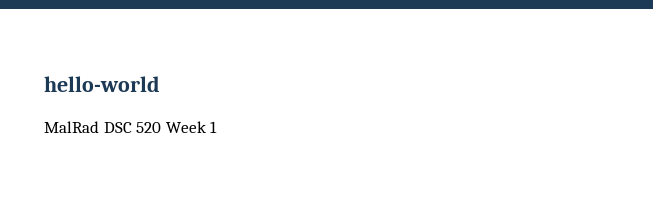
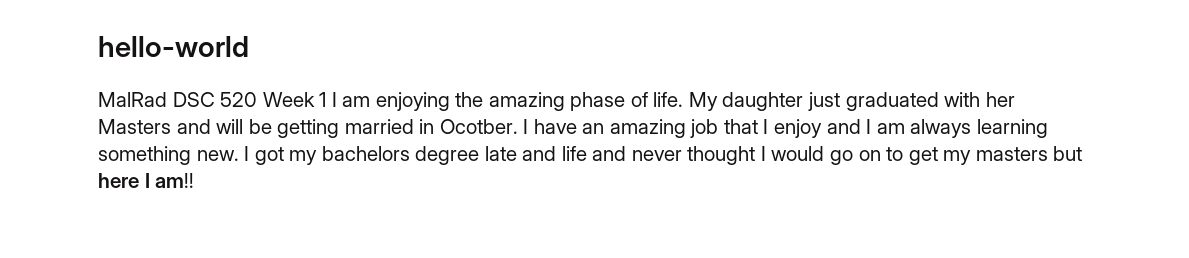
- MalRad DSC 520 Week 1
+ MalRad DSC 520 Week 1 I am enjoying the amazing phase of life. My daughter just graduated with her Masters and will be getting married in Ocotber. I have an amazing job that I enjoy and I am always learning something new. I got my bachelors degree late and life and never thought I would go on to get my masters but here I am!!

